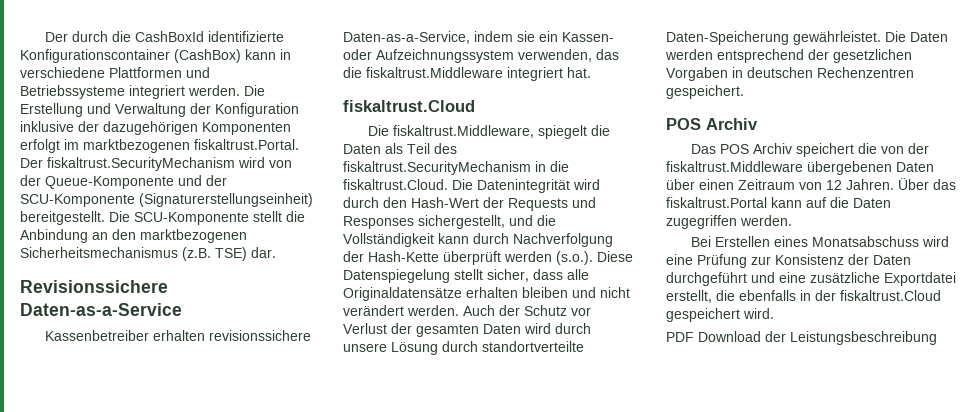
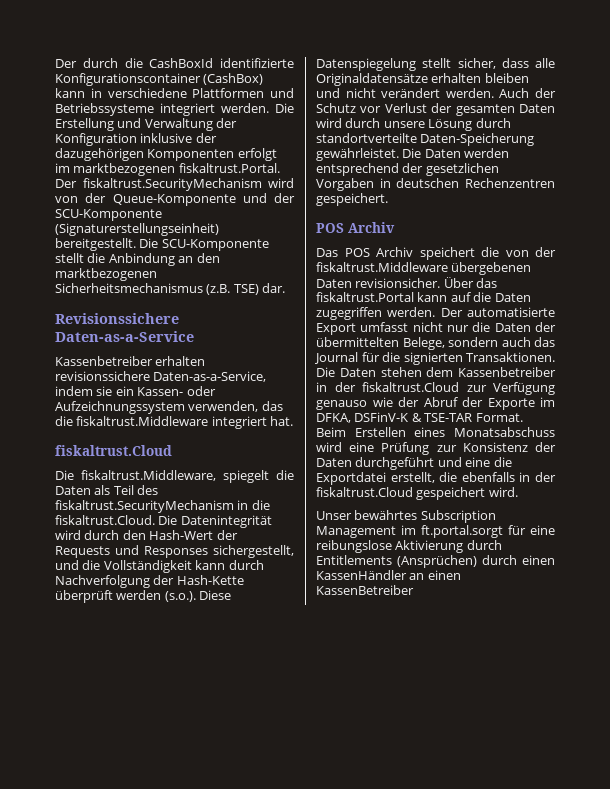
- Das POS Archiv speichert die von der fiskaltrust.Middleware übergebenen Daten über einen Zeitraum von 12 Jahren.
+ Das POS Archiv speichert die von der fiskaltrust.Middleware übergebenen Daten revisionsicher.
- Über das fiskaltrust.Portal kann auf die Daten zugegriffen werden.
- Bei Erstellen eines Monatsabschuss wird eine Prüfung zur Konsistenz der Daten durchgeführt und eine zusätzliche Exportdatei erstellt, die ebenfalls in der fiskaltrust.Cloud gespeichert wird.
+ Über das fiskaltrust.Portal kann auf die Daten zugegriffen werden. Der automatisierte Export umfasst nicht nur die Daten der übermittelten Belege, sondern auch das Journal für die signierten Transaktionen. Die Daten stehen dem Kassenbetreiber in der fiskaltrust.Cloud zur Verfügung genauso wie der Abruf der Exporte im DFKA, DSFinV-K & TSE-TAR Format. Beim Erstellen eines Monatsabschuss wird eine Prüfung zur Konsistenz der Daten durchgeführt und eine die Exportdatei erstellt, die ebenfalls in der fiskaltrust.Cloud gespeichert wird.
- PDF Download der Leistungsbeschreibung
+ Unser bewährtes Subscription Management im ft.portal.sorgt für eine reibungslose Aktivierung durch Entitlements (Ansprüchen) durch einen KassenHändler an einen KassenBetreiber

